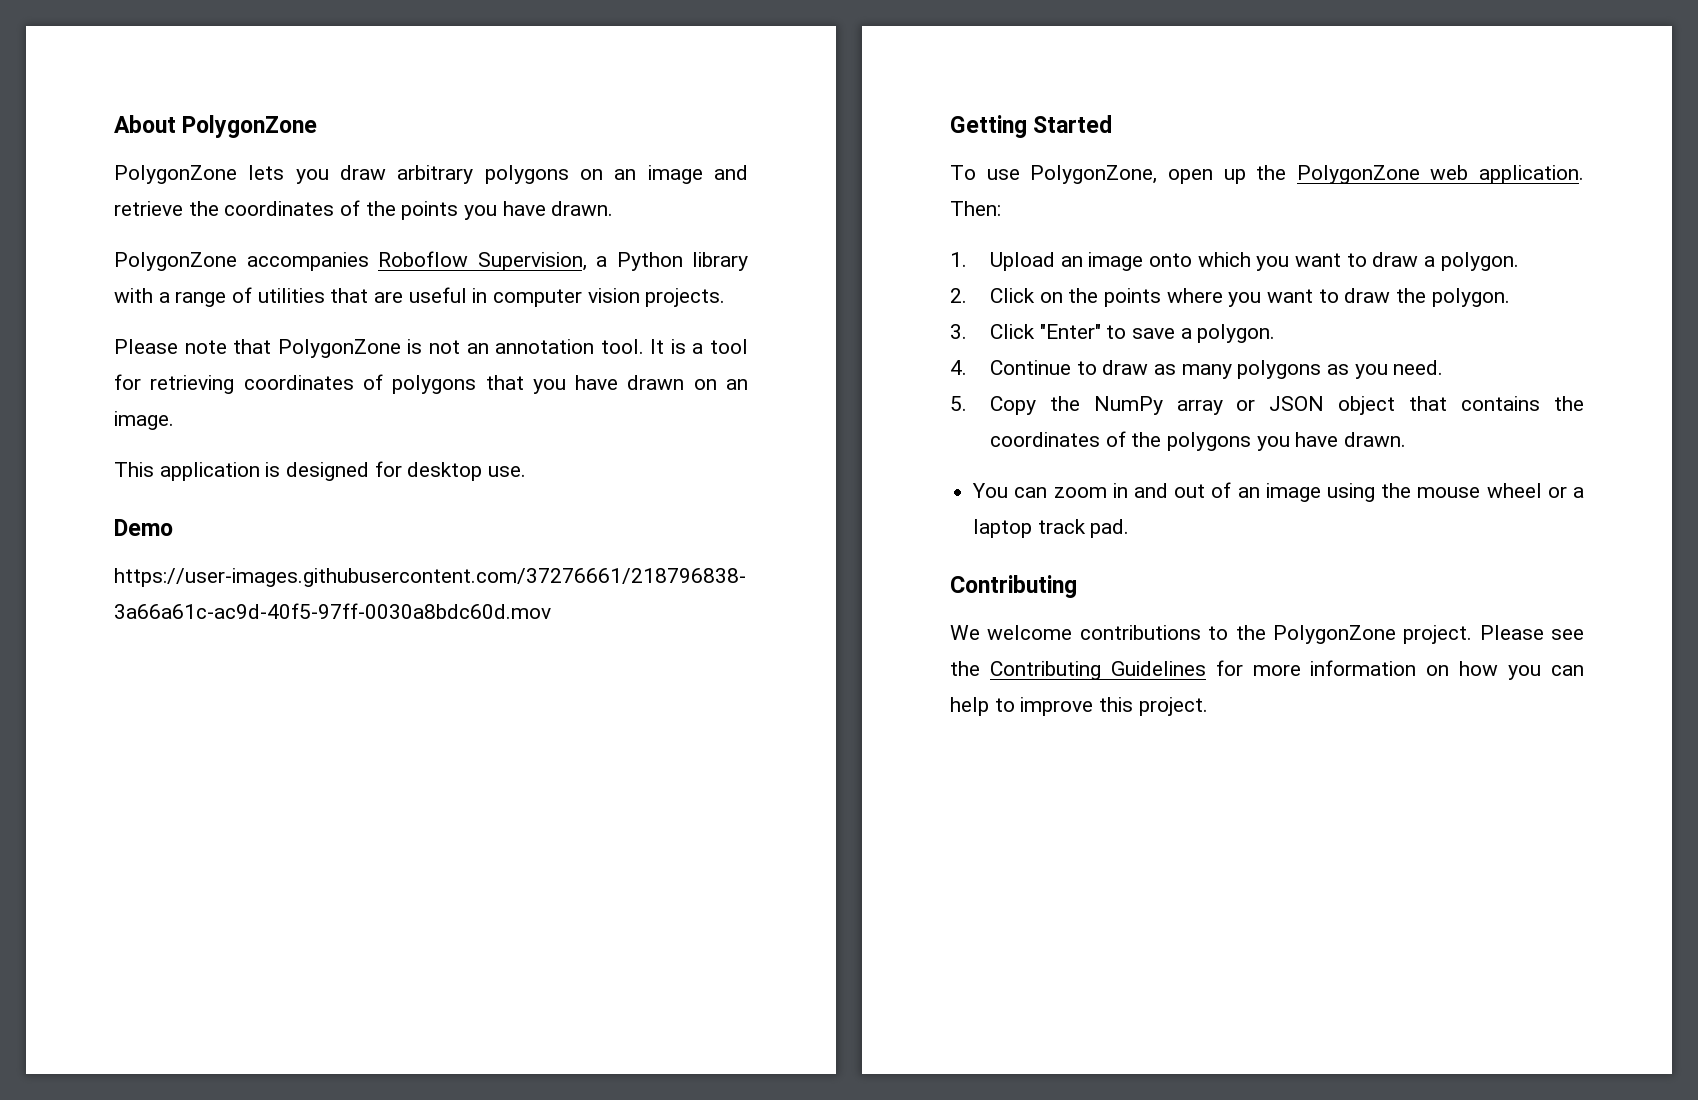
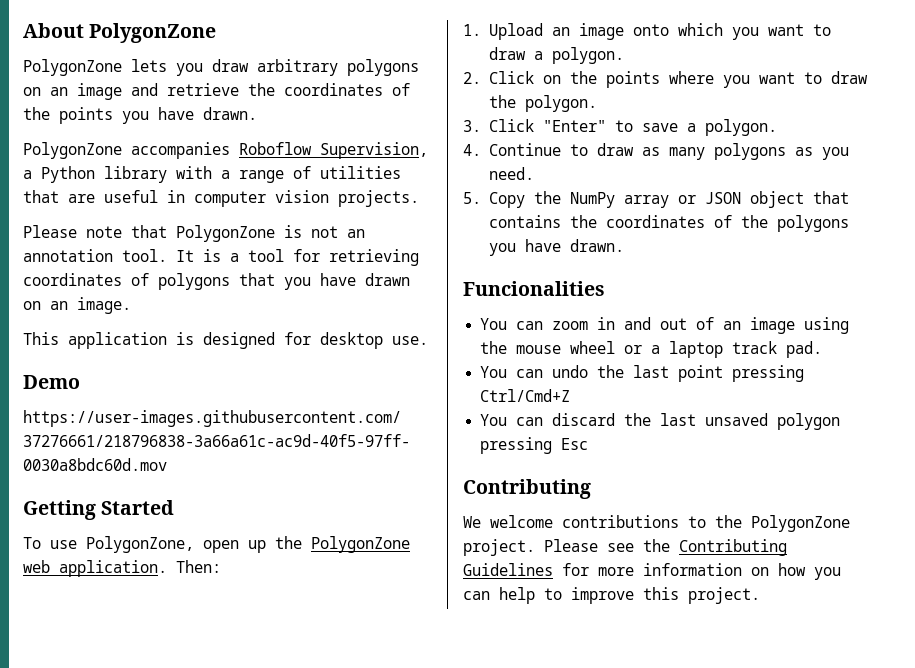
+ Funcionalities
+ You can undo the last point pressing Ctrl/Cmd+Z
+ You can discard the last unsaved polygon pressing Esc

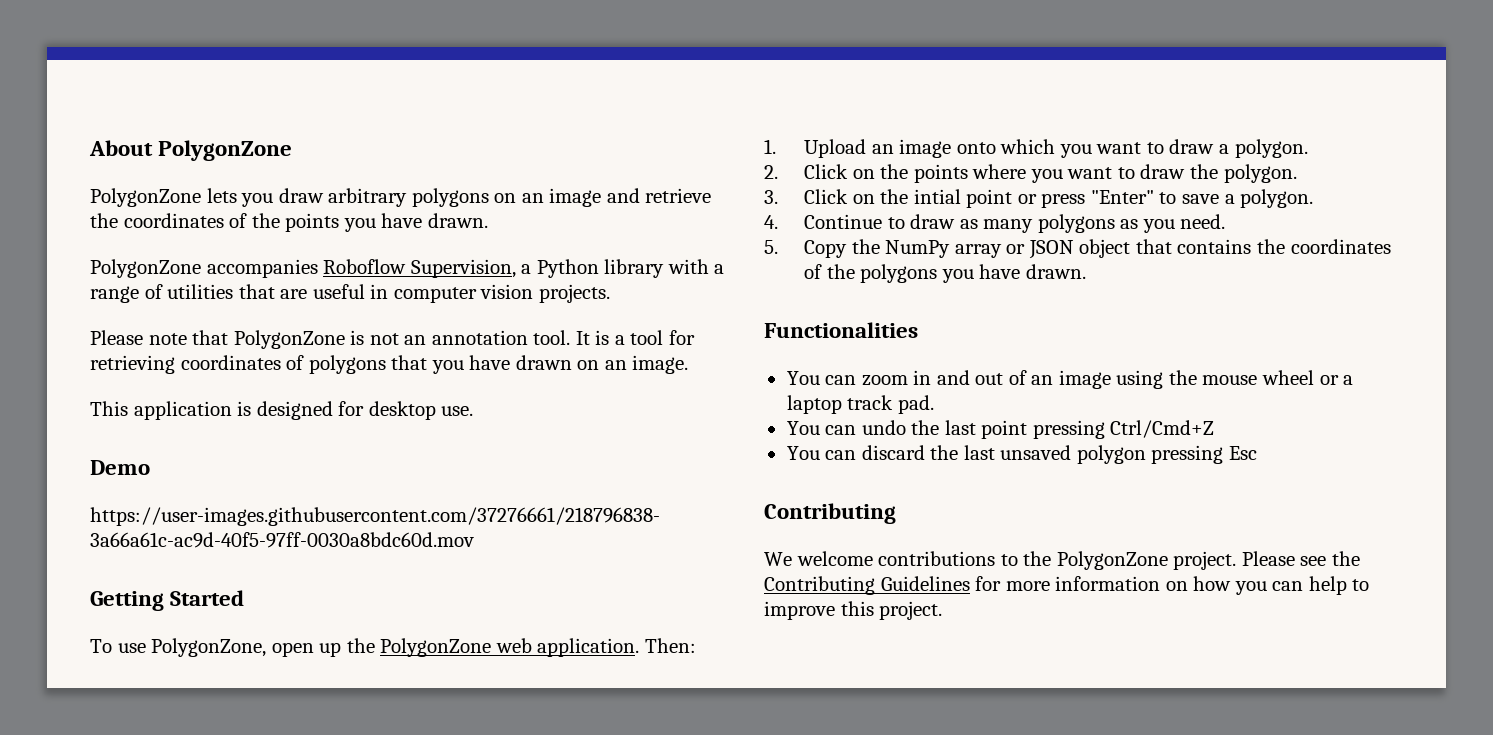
- 3. Click "Enter" to save a polygon.
+ 3. Click on the intial point or press "Enter" to save a polygon.
- Funcionalities
+ Functionalities

